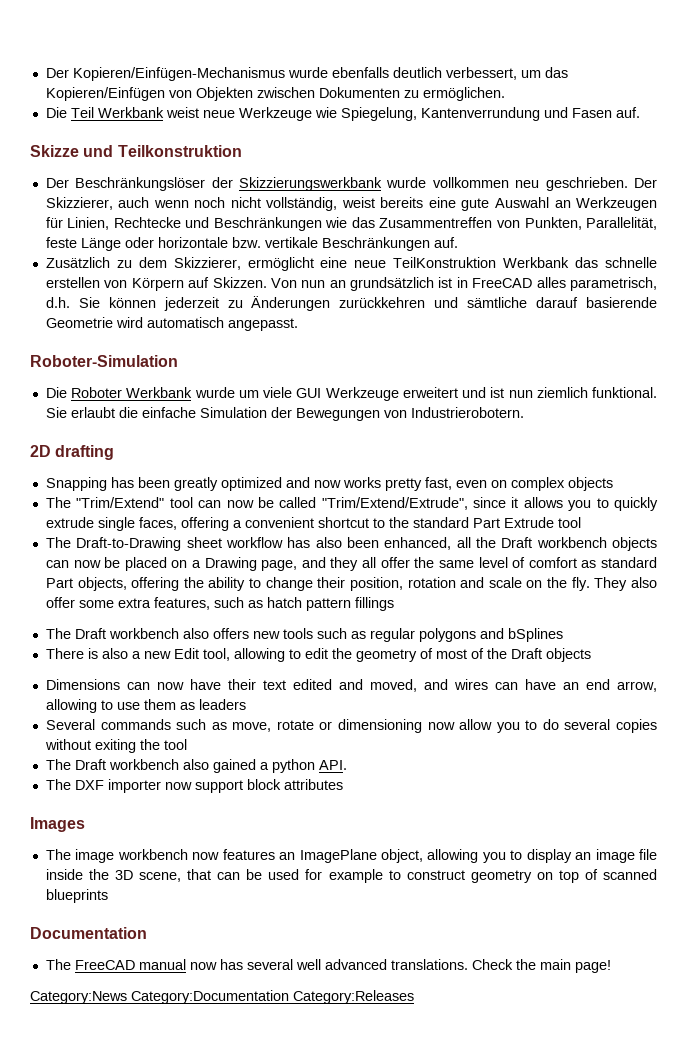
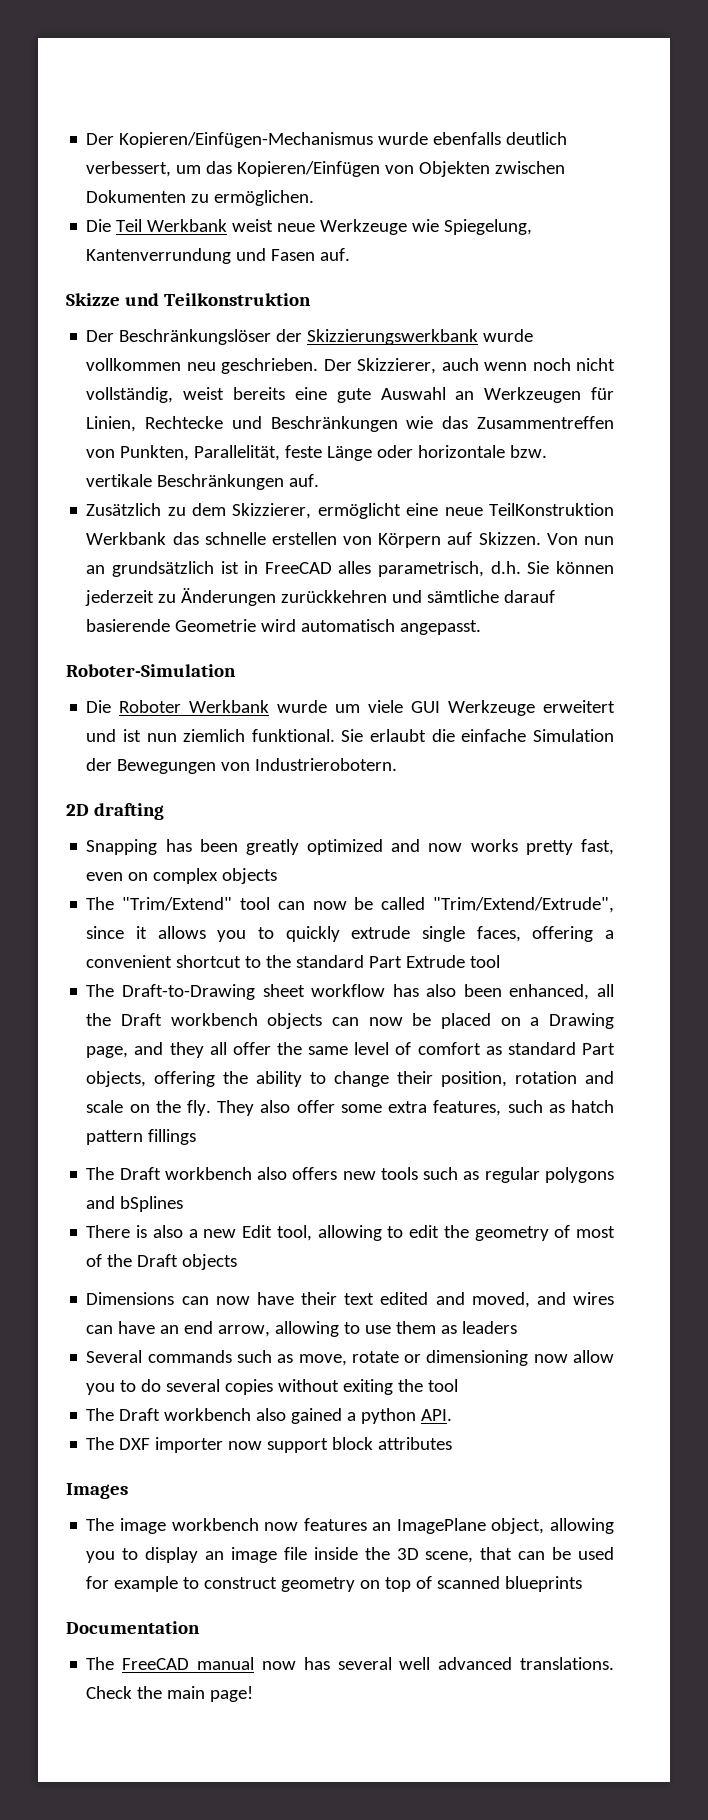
- Category:News Category:Documentation Category:Releases

